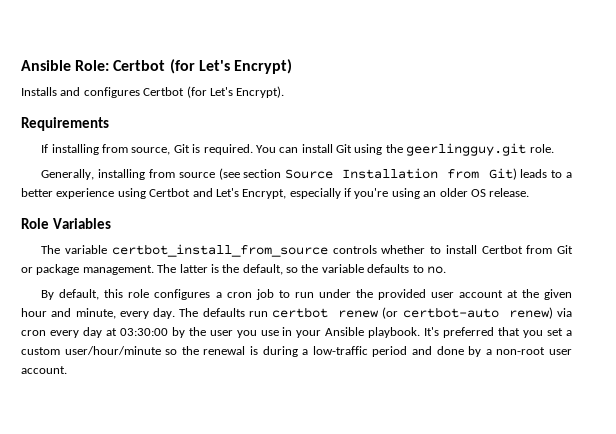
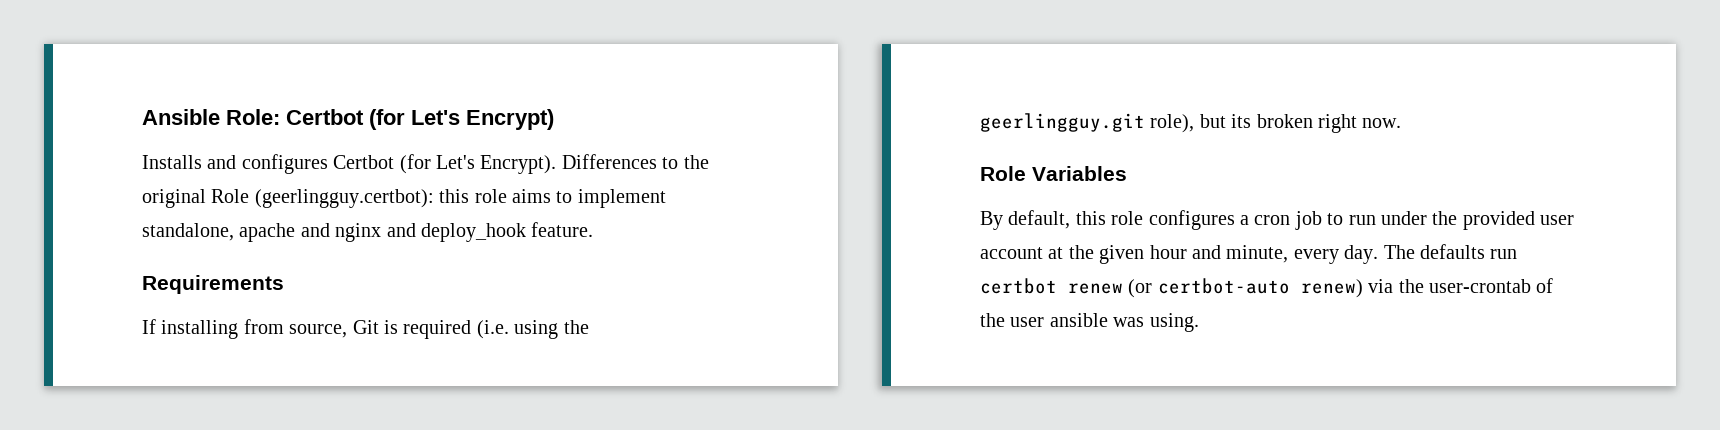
+ Differences to the original Role (geerlingguy.certbot): this role aims to implement standalone, apache and nginx and deploy_hook feature.
- If installing from source, Git is required. You can install Git using the geerlingguy.git role.
- Generally, installing from source (see section Source Installation from Git) leads to a better experience using Certbot and Let's Encrypt, especially if you're using an older OS release.
+ If installing from source, Git is required (i.e. using the geerlingguy.git role), but its broken right now.
  Role Variables
- The variable certbot_install_from_source controls whether to install Certbot from Git or package management. The latter is the default, so the variable defaults to no.
- The defaults run certbot renew (or certbot-auto renew) via cron every day at 03:30:00 by the user you use in your Ansible playbook. It's preferred that you set a custom user/hour/minute so the renewal is during a low-traffic period and done by a non-root user account.
+ The defaults run certbot renew (or certbot-auto renew) via the user-crontab of the user ansible was using.

